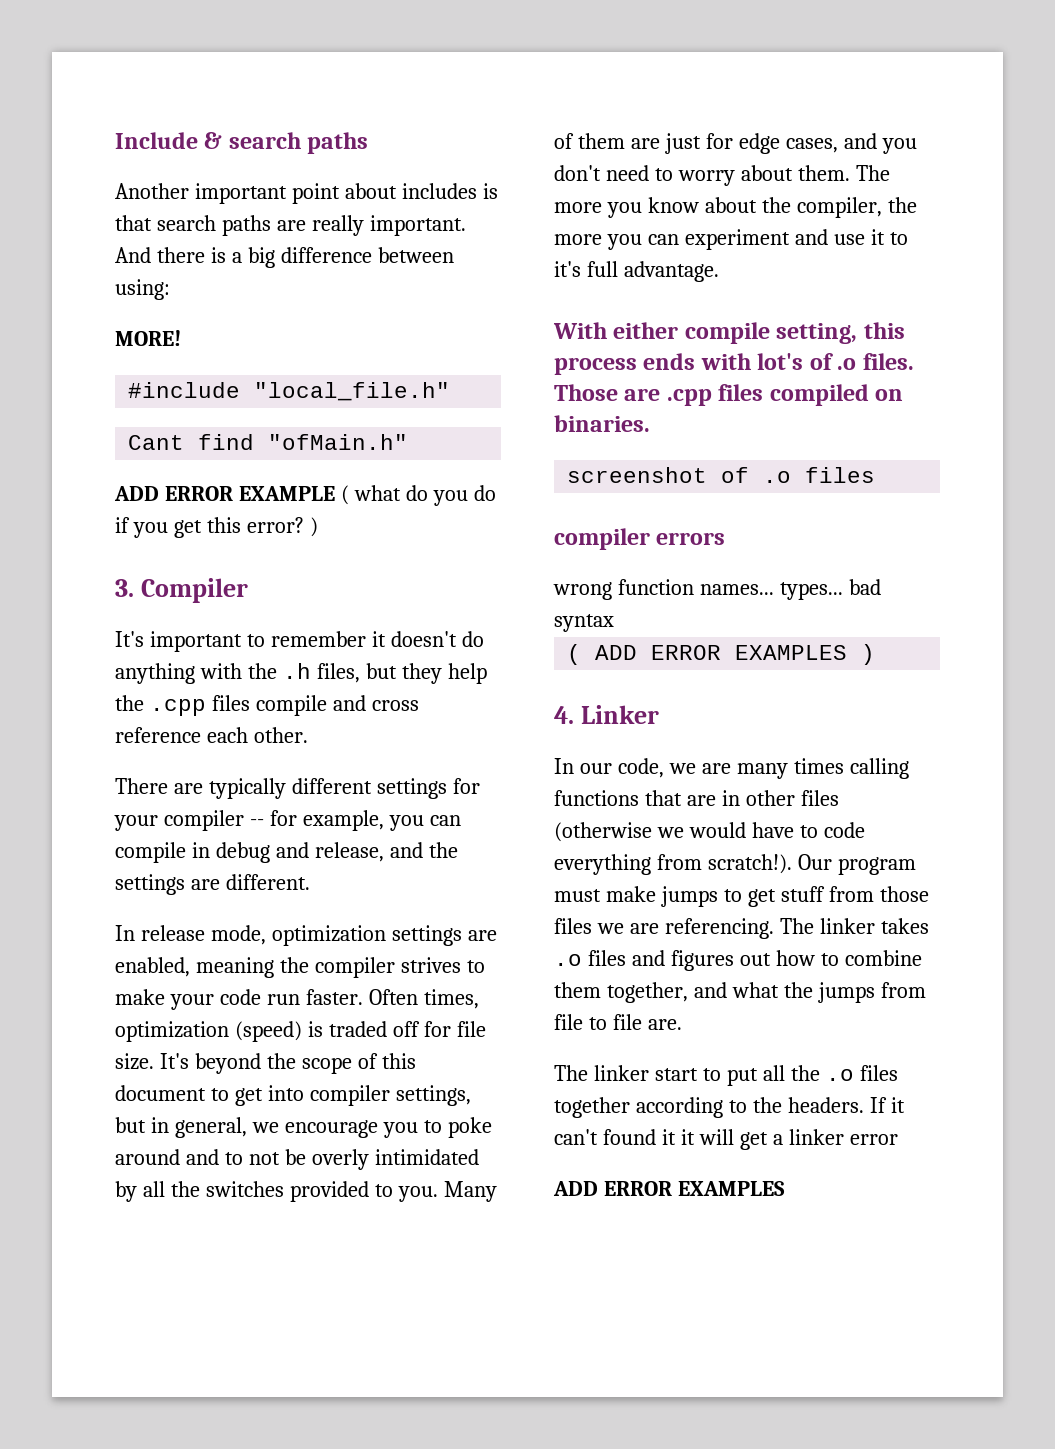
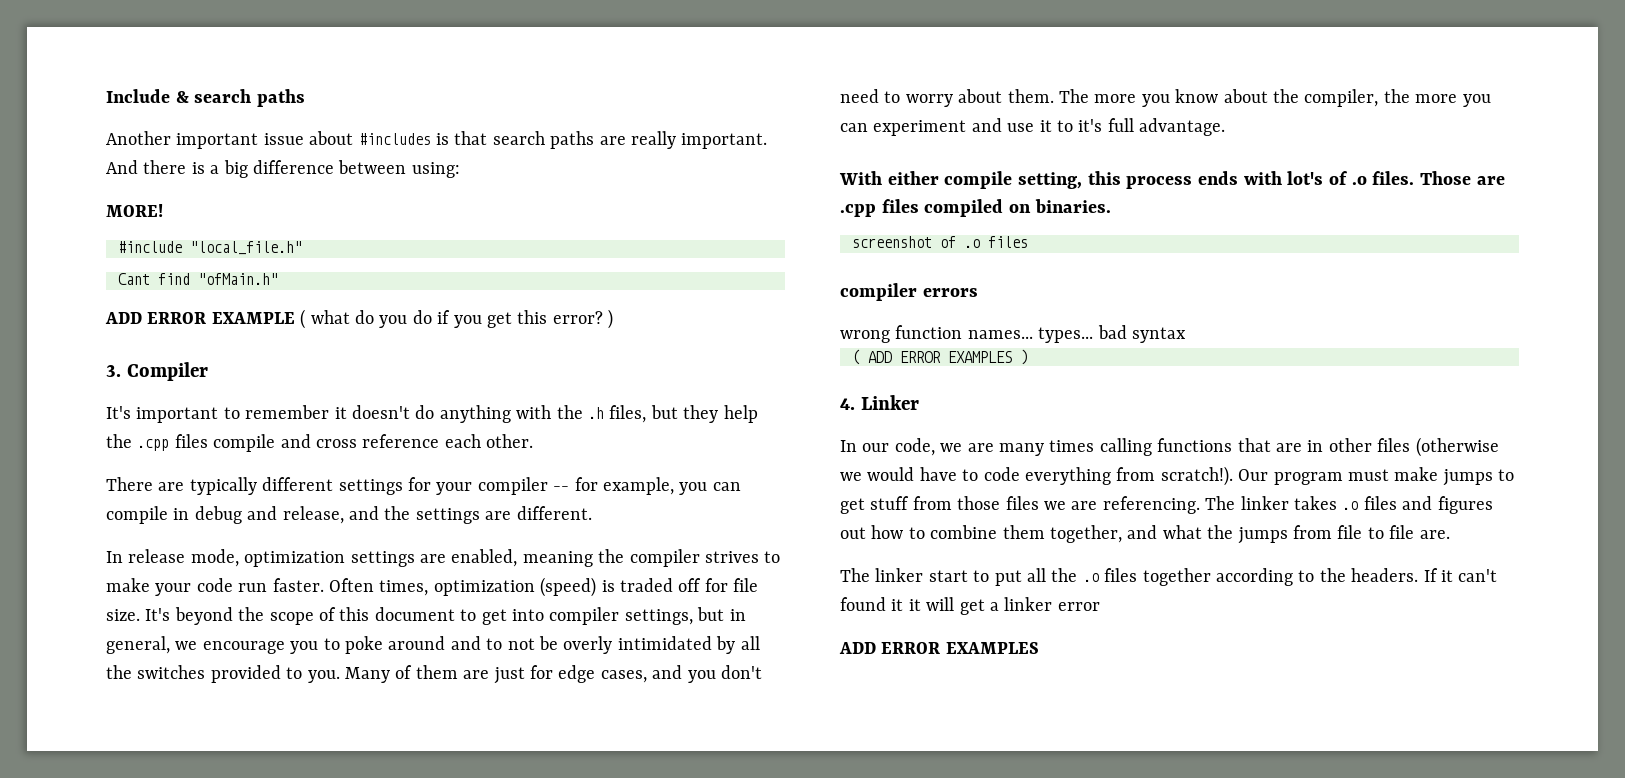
- Another important point about includes is that search paths are really important.
+ Another important issue about #includes is that search paths are really important.

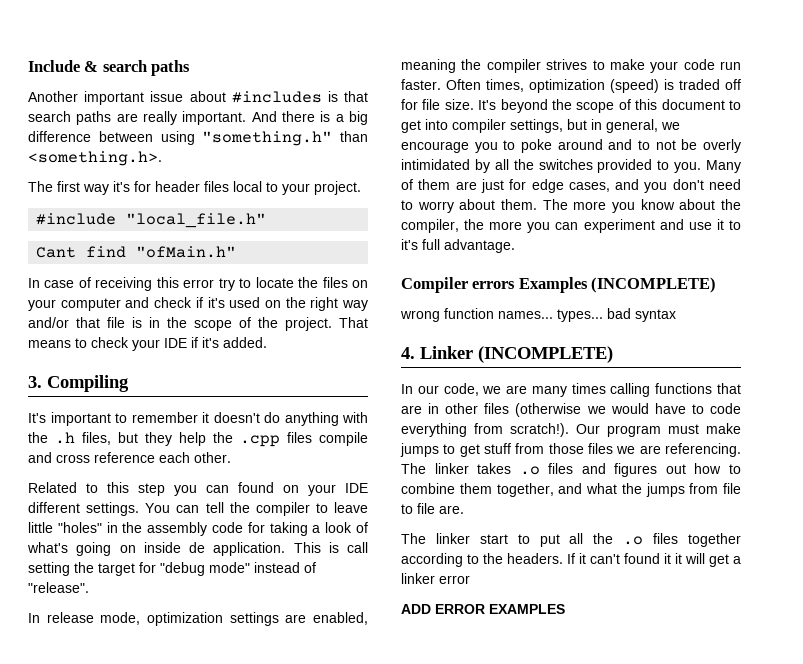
- And there is a big difference between using:
- MORE!
+ And there is a big difference between using "something.h" than <something.h>.
+ The first way it's for header files local to your project.
- ADD ERROR EXAMPLE ( what do you do if you get this error? )
+ In case of receiving this error try to locate the files on your computer and check if it's used on the right way and/or that file is in the scope of the project. That means to check your IDE if it's added.
- 3. Compiler
+ 3. Compiling
- There are typically different settings for your compiler -- for example, you can compile in debug and release, and the settings are different.
+ Related to this step you can found on your IDE different settings. You can tell the compiler to leave little "holes" in the assembly code for taking a look of what's going on inside de application. This is call setting the target for "debug mode" instead of "release".
- With either compile setting, this process ends with lot's of .o files. Those are .cpp files compiled on binaries.
- screenshot of .o files
- compiler errors
+ Compiler errors Examples (INCOMPLETE)
- ( ADD ERROR EXAMPLES )
- 4. Linker
+ 4. Linker (INCOMPLETE)

